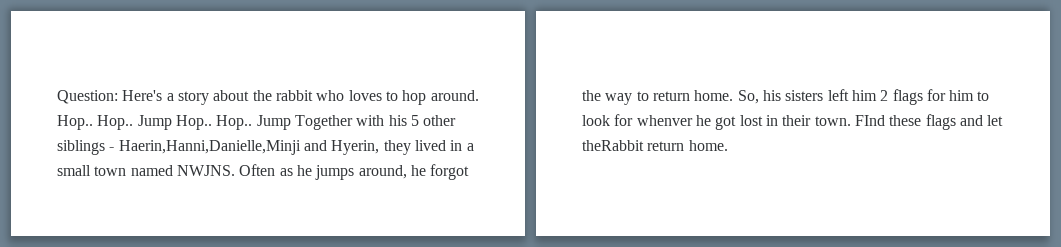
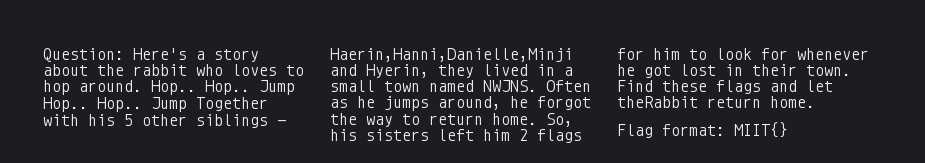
- So, his sisters left him 2 flags for him to look for whenver he got lost in their town.
+ So, his sisters left him 2 flags for him to look for whenever he got lost in their town.
- FInd these flags and let theRabbit return home.
+ Find these flags and let theRabbit return home.
+ Flag format: MIIT{}

